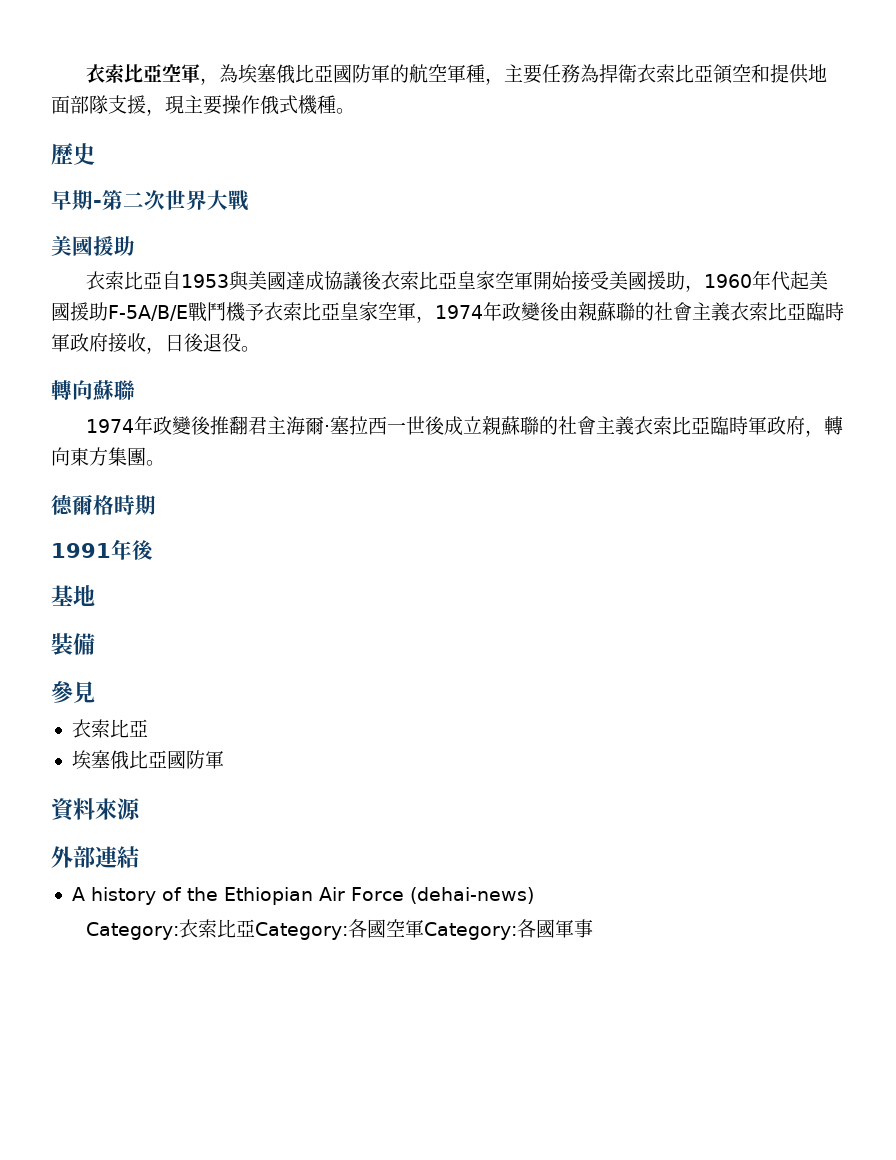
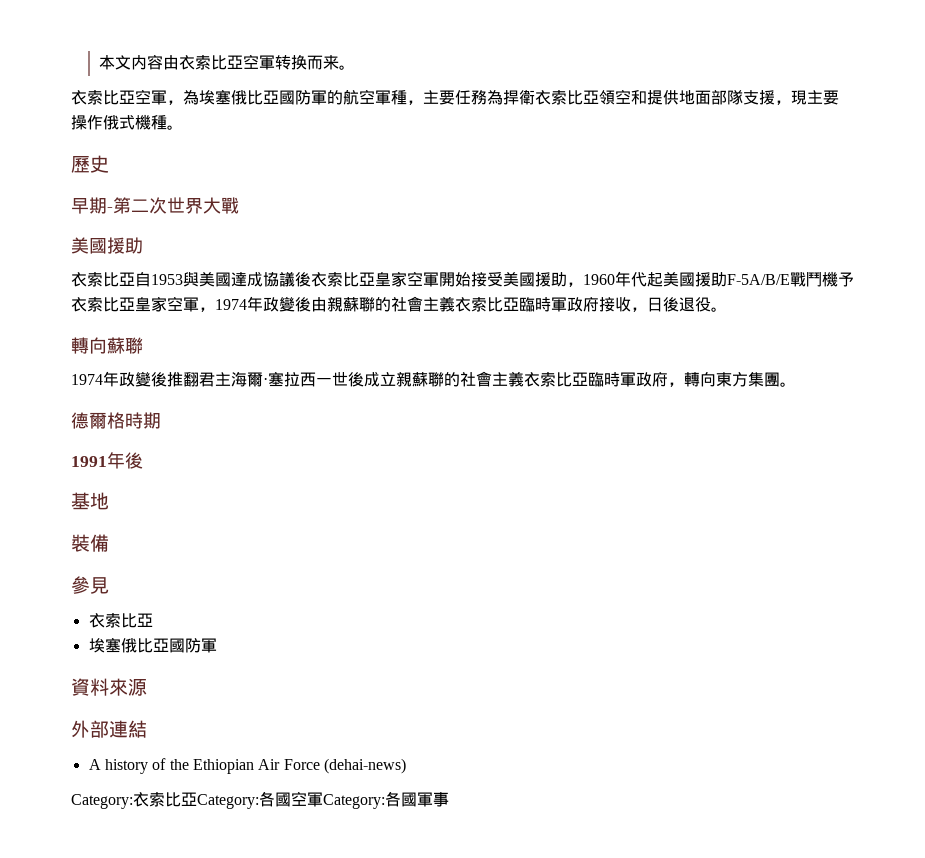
+ 本文内容由衣索比亞空軍转换而来。

